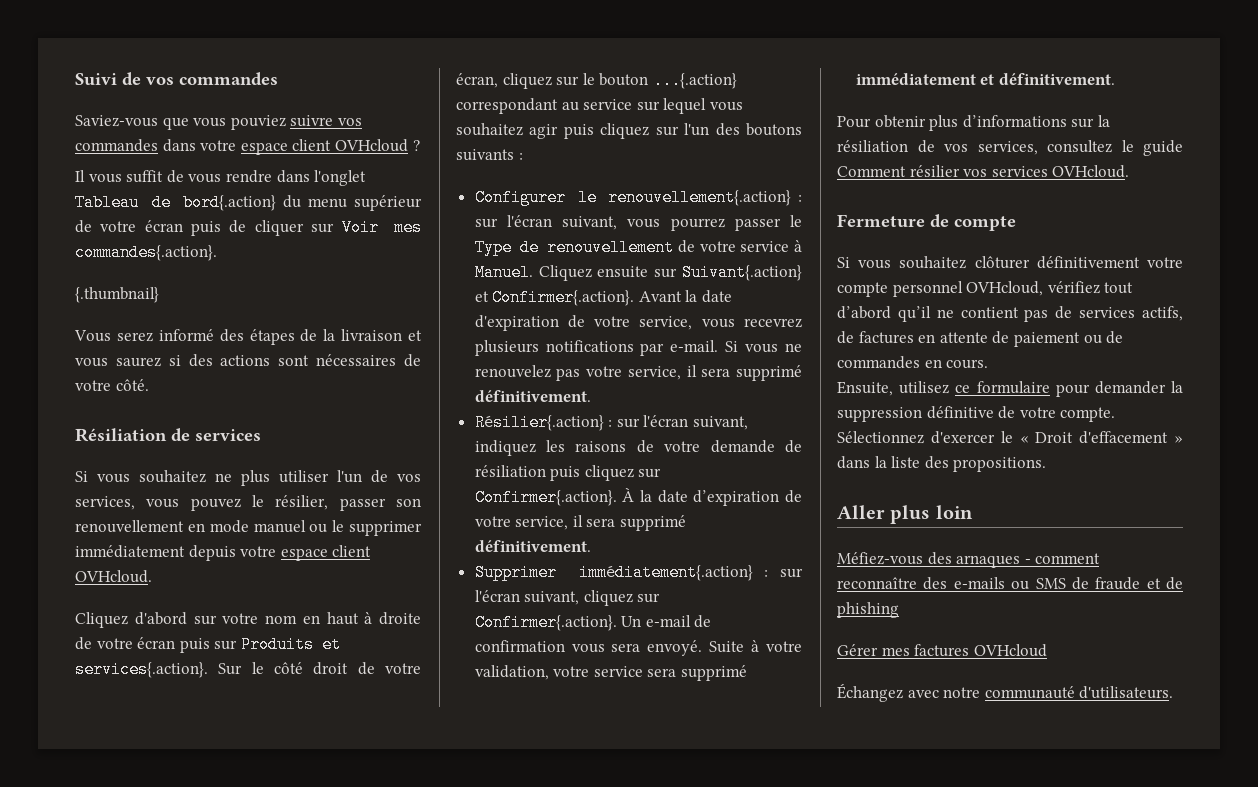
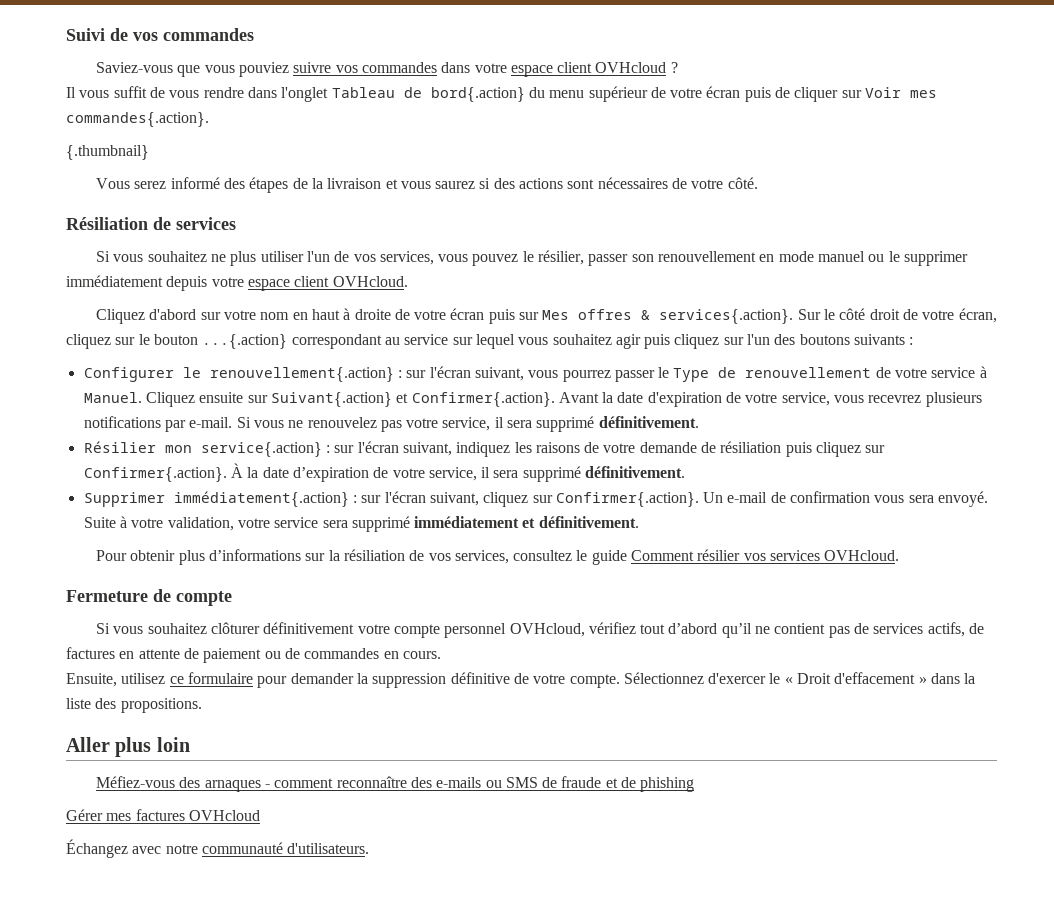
- Cliquez d'abord sur votre nom en haut à droite de votre écran puis sur Produits et services{.action}. Sur le côté droit de votre écran, cliquez sur le bouton ...{.action} correspondant au service sur lequel vous souhaitez agir puis cliquez sur l'un des boutons suivants :
+ Cliquez d'abord sur votre nom en haut à droite de votre écran puis sur Mes offres & services{.action}. Sur le côté droit de votre écran, cliquez sur le bouton ...{.action} correspondant au service sur lequel vous souhaitez agir puis cliquez sur l'un des boutons suivants :
- Résilier{.action} : sur l'écran suivant, indiquez les raisons de votre demande de résiliation puis cliquez sur Confirmer{.action}. À la date d’expiration de votre service, il sera supprimé définitivement.
+ Résilier mon service{.action} : sur l'écran suivant, indiquez les raisons de votre demande de résiliation puis cliquez sur Confirmer{.action}. À la date d’expiration de votre service, il sera supprimé définitivement.

